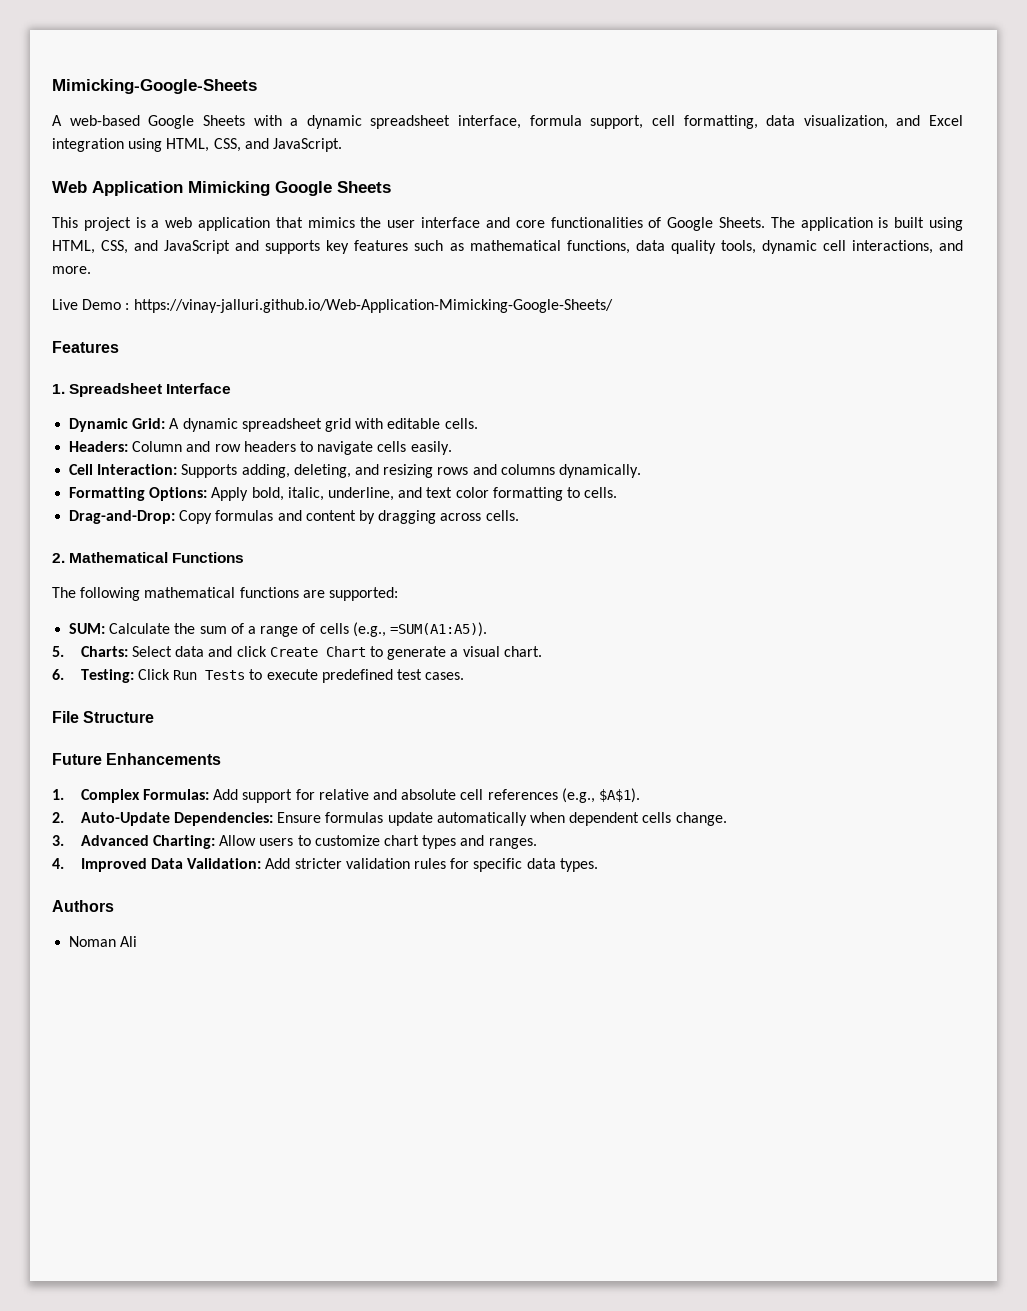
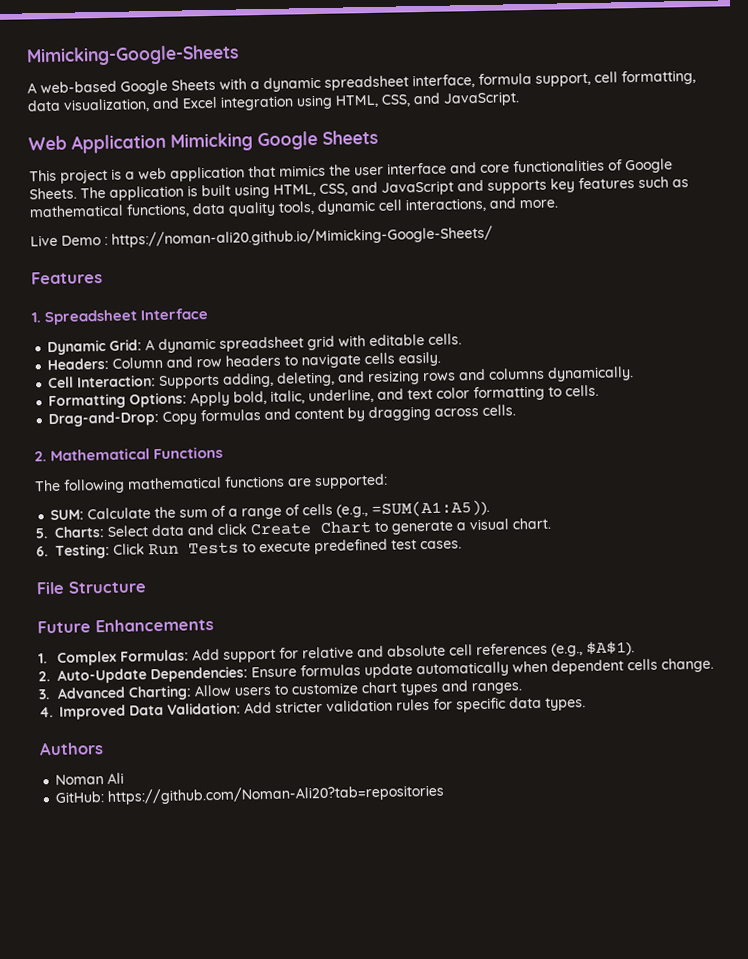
- Live Demo : https://vinay-jalluri.github.io/Web-Application-Mimicking-Google-Sheets/
+ Live Demo : https://noman-ali20.github.io/Mimicking-Google-Sheets/
+ GitHub: https://github.com/Noman-Ali20?tab=repositories

